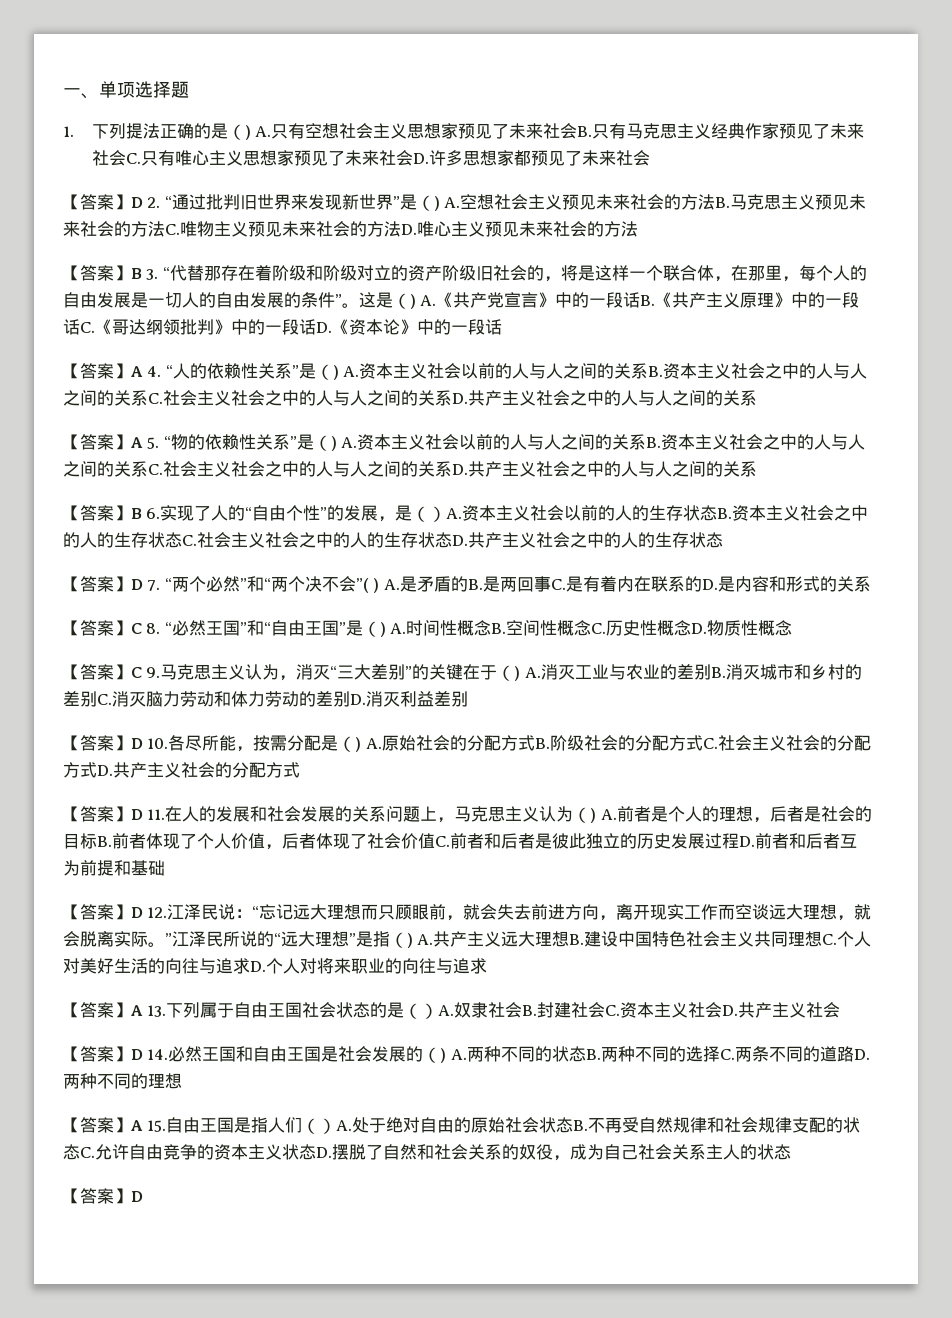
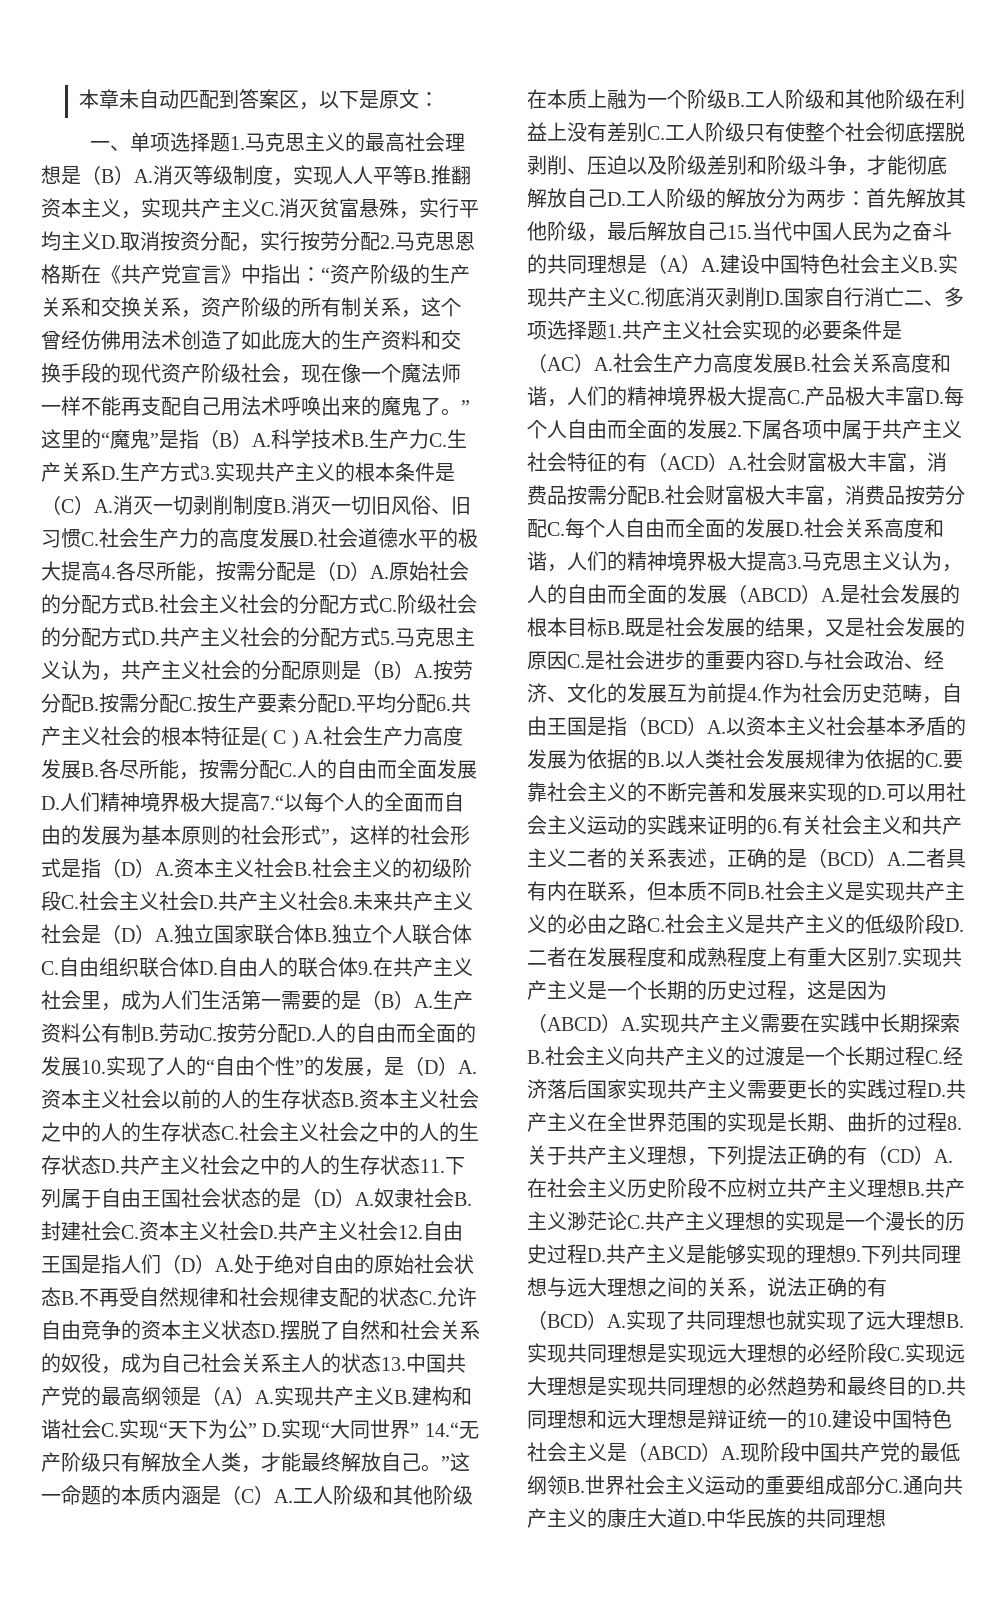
- 一、单项选择题
- 1.下列提法正确的是（) A.只有空想社会主义思想家预见了未来社会B.只有马克思主义经典作家预见了未来社会C.只有唯心主义思想家预见了未来社会D.许多思想家都预见了未来社会
- 【答案】D 2. “通过批判旧世界来发现新世界”是（) A.空想社会主义预见未来社会的方法B.马克思主义预见未来社会的方法C.唯物主义预见未来社会的方法D.唯心主义预见未来社会的方法
- 【答案】B 3. “代替那存在着阶级和阶级对立的资产阶级旧社会的，将是这样一个联合体，在那里，每个人的自由发展是一切人的自由发展的条件”。这是（) A.《共产党宣言》中的一段话B.《共产主义原理》中的一段话C.《哥达纲领批判》中的一段话D.《资本论》中的一段话
- 【答案】A 4. “人的依赖性关系”是（) A.资本主义社会以前的人与人之间的关系B.资本主义社会之中的人与人之间的关系C.社会主义社会之中的人与人之间的关系D.共产主义社会之中的人与人之间的关系
- 【答案】A 5. “物的依赖性关系”是（) A.资本主义社会以前的人与人之间的关系B.资本主义社会之中的人与人之间的关系C.社会主义社会之中的人与人之间的关系D.共产主义社会之中的人与人之间的关系
- 【答案】B 6.实现了人的“自由个性”的发展，是（）A.资本主义社会以前的人的生存状态B.资本主义社会之中的人的生存状态C.社会主义社会之中的人的生存状态D.共产主义社会之中的人的生存状态
- 【答案】D 7. “两个必然”和“两个决不会”( ) A.是矛盾的B.是两回事C.是有着内在联系的D.是内容和形式的关系
- 【答案】C 8. “必然王国”和“自由王国”是（) A.时间性概念B.空间性概念C.历史性概念D.物质性概念
- 【答案】C 9.马克思主义认为，消灭“三大差别”的关键在于（) A.消灭工业与农业的差别B.消灭城市和乡村的差别C.消灭脑力劳动和体力劳动的差别D.消灭利益差别
- 【答案】D 10.各尽所能，按需分配是（) A.原始社会的分配方式B.阶级社会的分配方式C.社会主义社会的分配方式D.共产主义社会的分配方式
- 【答案】D 11.在人的发展和社会发展的关系问题上，马克思主义认为（) A.前者是个人的理想，后者是社会的目标B.前者体现了个人价值，后者体现了社会价值C.前者和后者是彼此独立的历史发展过程D.前者和后者互为前提和基础
- 【答案】D 12.江泽民说：“忘记远大理想而只顾眼前，就会失去前进方向，离开现实工作而空谈远大理想，就会脱离实际。”江泽民所说的“远大理想”是指（) A.共产主义远大理想B.建设中国特色社会主义共同理想C.个人对美好生活的向往与追求D.个人对将来职业的向往与追求
- 【答案】A 13.下列属于自由王国社会状态的是（）A.奴隶社会B.封建社会C.资本主义社会D.共产主义社会
- 【答案】D 14.必然王国和自由王国是社会发展的（) A.两种不同的状态B.两种不同的选择C.两条不同的道路D.两种不同的理想
- 【答案】A 15.自由王国是指人们（）A.处于绝对自由的原始社会状态B.不再受自然规律和社会规律支配的状态C.允许自由竞争的资本主义状态D.摆脱了自然和社会关系的奴役，成为自己社会关系主人的状态
- 【答案】D
+ 本章未自动匹配到答案区，以下是原文：
+ 一、单项选择题1.马克思主义的最高社会理想是（B）A.消灭等级制度，实现人人平等B.推翻资本主义，实现共产主义C.消灭贫富悬殊，实行平均主义D.取消按资分配，实行按劳分配2.马克思恩格斯在《共产党宣言》中指出：“资产阶级的生产关系和交换关系，资产阶级的所有制关系，这个曾经仿佛用法术创造了如此庞大的生产资料和交换手段的现代资产阶级社会，现在像一个魔法师一样不能再支配自己用法术呼唤出来的魔鬼了。”这里的“魔鬼”是指（B）A.科学技术B.生产力C.生产关系D.生产方式3.实现共产主义的根本条件是（C）A.消灭一切剥削制度B.消灭一切旧风俗、旧习惯C.社会生产力的高度发展D.社会道德水平的极大提高4.各尽所能，按需分配是（D）A.原始社会的分配方式B.社会主义社会的分配方式C.阶级社会的分配方式D.共产主义社会的分配方式5.马克思主义认为，共产主义社会的分配原则是（B）A.按劳分配B.按需分配C.按生产要素分配D.平均分配6.共产主义社会的根本特征是( C ) A.社会生产力高度发展B.各尽所能，按需分配C.人的自由而全面发展D.人们精神境界极大提高7.“以每个人的全面而自由的发展为基本原则的社会形式”，这样的社会形式是指（D）A.资本主义社会B.社会主义的初级阶段C.社会主义社会D.共产主义社会8.未来共产主义社会是（D）A.独立国家联合体B.独立个人联合体C.自由组织联合体D.自由人的联合体9.在共产主义社会里，成为人们生活第一需要的是（B）A.生产资料公有制B.劳动C.按劳分配D.人的自由而全面的发展10.实现了人的“自由个性”的发展，是（D）A.资本主义社会以前的人的生存状态B.资本主义社会之中的人的生存状态C.社会主义社会之中的人的生存状态D.共产主义社会之中的人的生存状态11.下列属于自由王国社会状态的是（D）A.奴隶社会B.封建社会C.资本主义社会D.共产主义社会12.自由王国是指人们（D）A.处于绝对自由的原始社会状态B.不再受自然规律和社会规律支配的状态C.允许自由竞争的资本主义状态D.摆脱了自然和社会关系的奴役，成为自己社会关系主人的状态13.中国共产党的最高纲领是（A）A.实现共产主义B.建构和谐社会C.实现“天下为公” D.实现“大同世界” 14.“无产阶级只有解放全人类，才能最终解放自己。”这一命题的本质内涵是（C）A.工人阶级和其他阶级在本质上融为一个阶级B.工人阶级和其他阶级在利益上没有差别C.工人阶级只有使整个社会彻底摆脱剥削、压迫以及阶级差别和阶级斗争，才能彻底解放自己D.工人阶级的解放分为两步：首先解放其他阶级，最后解放自己15.当代中国人民为之奋斗的共同理想是（A）A.建设中国特色社会主义B.实现共产主义C.彻底消灭剥削D.国家自行消亡二、多项选择题1.共产主义社会实现的必要条件是（AC）A.社会生产力高度发展B.社会关系高度和谐，人们的精神境界极大提高C.产品极大丰富D.每个人自由而全面的发展2.下属各项中属于共产主义社会特征的有（ACD）A.社会财富极大丰富，消费品按需分配B.社会财富极大丰富，消费品按劳分配C.每个人自由而全面的发展D.社会关系高度和谐，人们的精神境界极大提高3.马克思主义认为，人的自由而全面的发展（ABCD）A.是社会发展的根本目标B.既是社会发展的结果，又是社会发展的原因C.是社会进步的重要内容D.与社会政治、经济、文化的发展互为前提4.作为社会历史范畴，自由王国是指（BCD）A.以资本主义社会基本矛盾的发展为依据的B.以人类社会发展规律为依据的C.要靠社会主义的不断完善和发展来实现的D.可以用社会主义运动的实践来证明的6.有关社会主义和共产主义二者的关系表述，正确的是（BCD）A.二者具有内在联系，但本质不同B.社会主义是实现共产主义的必由之路C.社会主义是共产主义的低级阶段D.二者在发展程度和成熟程度上有重大区别7.实现共产主义是一个长期的历史过程，这是因为（ABCD）A.实现共产主义需要在实践中长期探索B.社会主义向共产主义的过渡是一个长期过程C.经济落后国家实现共产主义需要更长的实践过程D.共产主义在全世界范围的实现是长期、曲折的过程8.关于共产主义理想，下列提法正确的有（CD）A.在社会主义历史阶段不应树立共产主义理想B.共产主义渺茫论C.共产主义理想的实现是一个漫长的历史过程D.共产主义是能够实现的理想9.下列共同理想与远大理想之间的关系，说法正确的有（BCD）A.实现了共同理想也就实现了远大理想B.实现共同理想是实现远大理想的必经阶段C.实现远大理想是实现共同理想的必然趋势和最终目的D.共同理想和远大理想是辩证统一的10.建设中国特色社会主义是（ABCD）A.现阶段中国共产党的最低纲领B.世界社会主义运动的重要组成部分C.通向共产主义的康庄大道D.中华民族的共同理想

